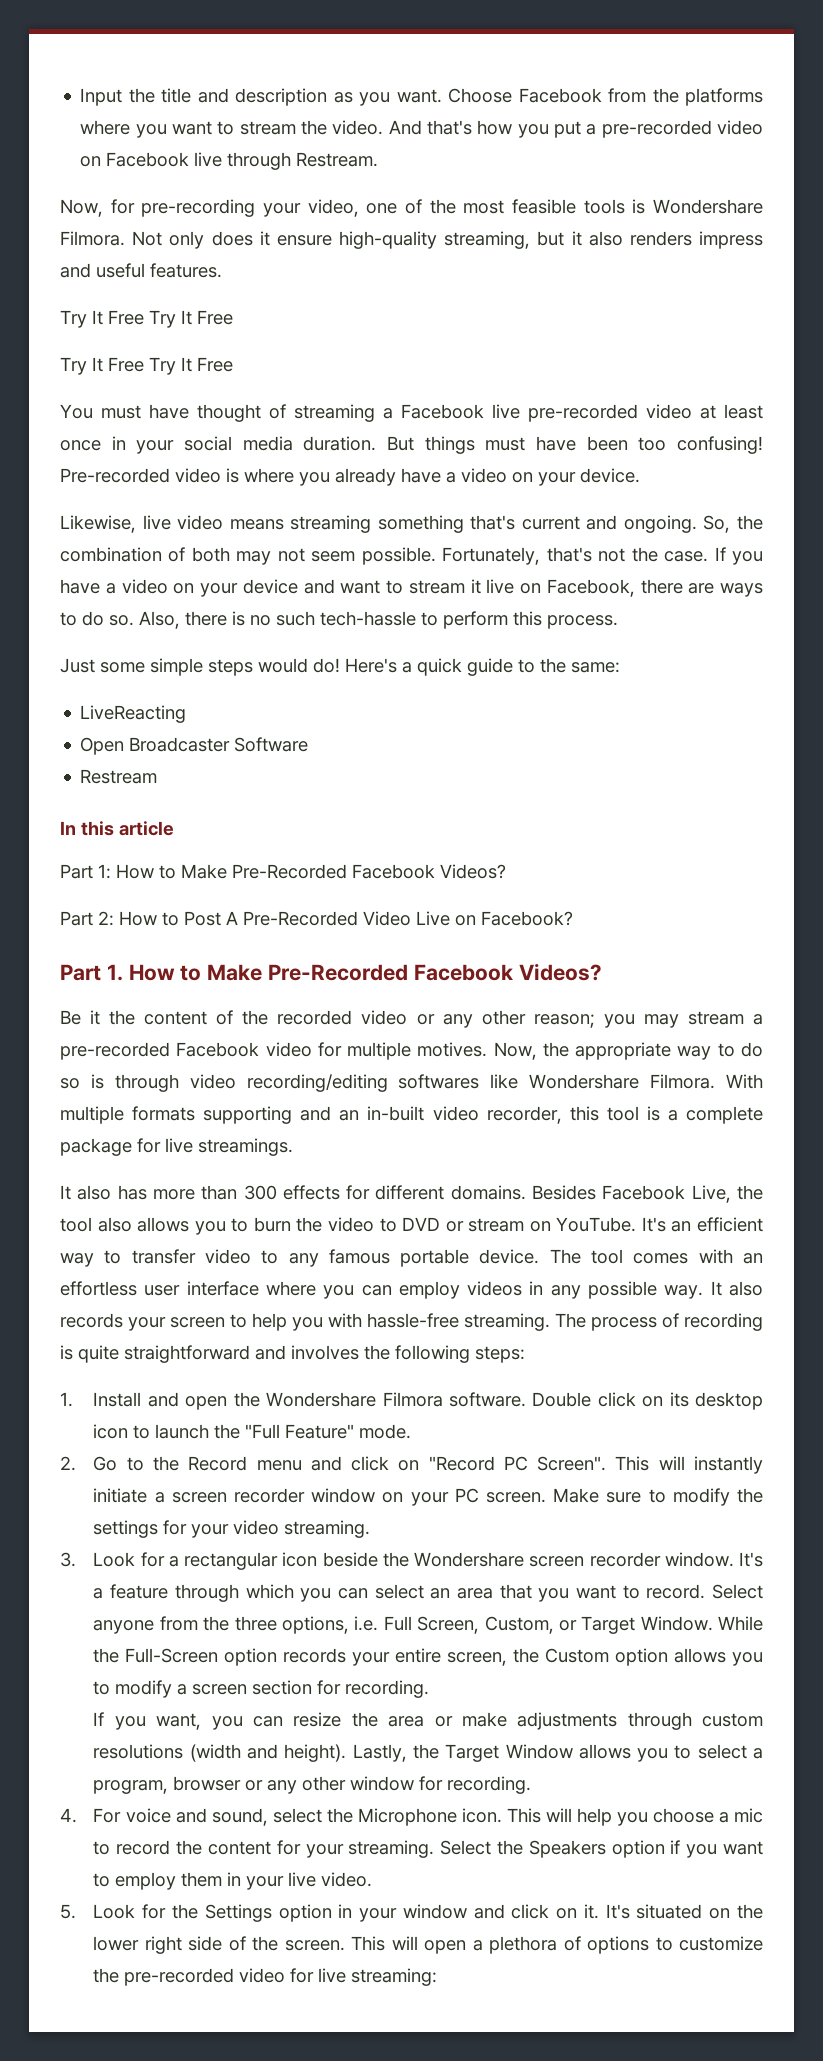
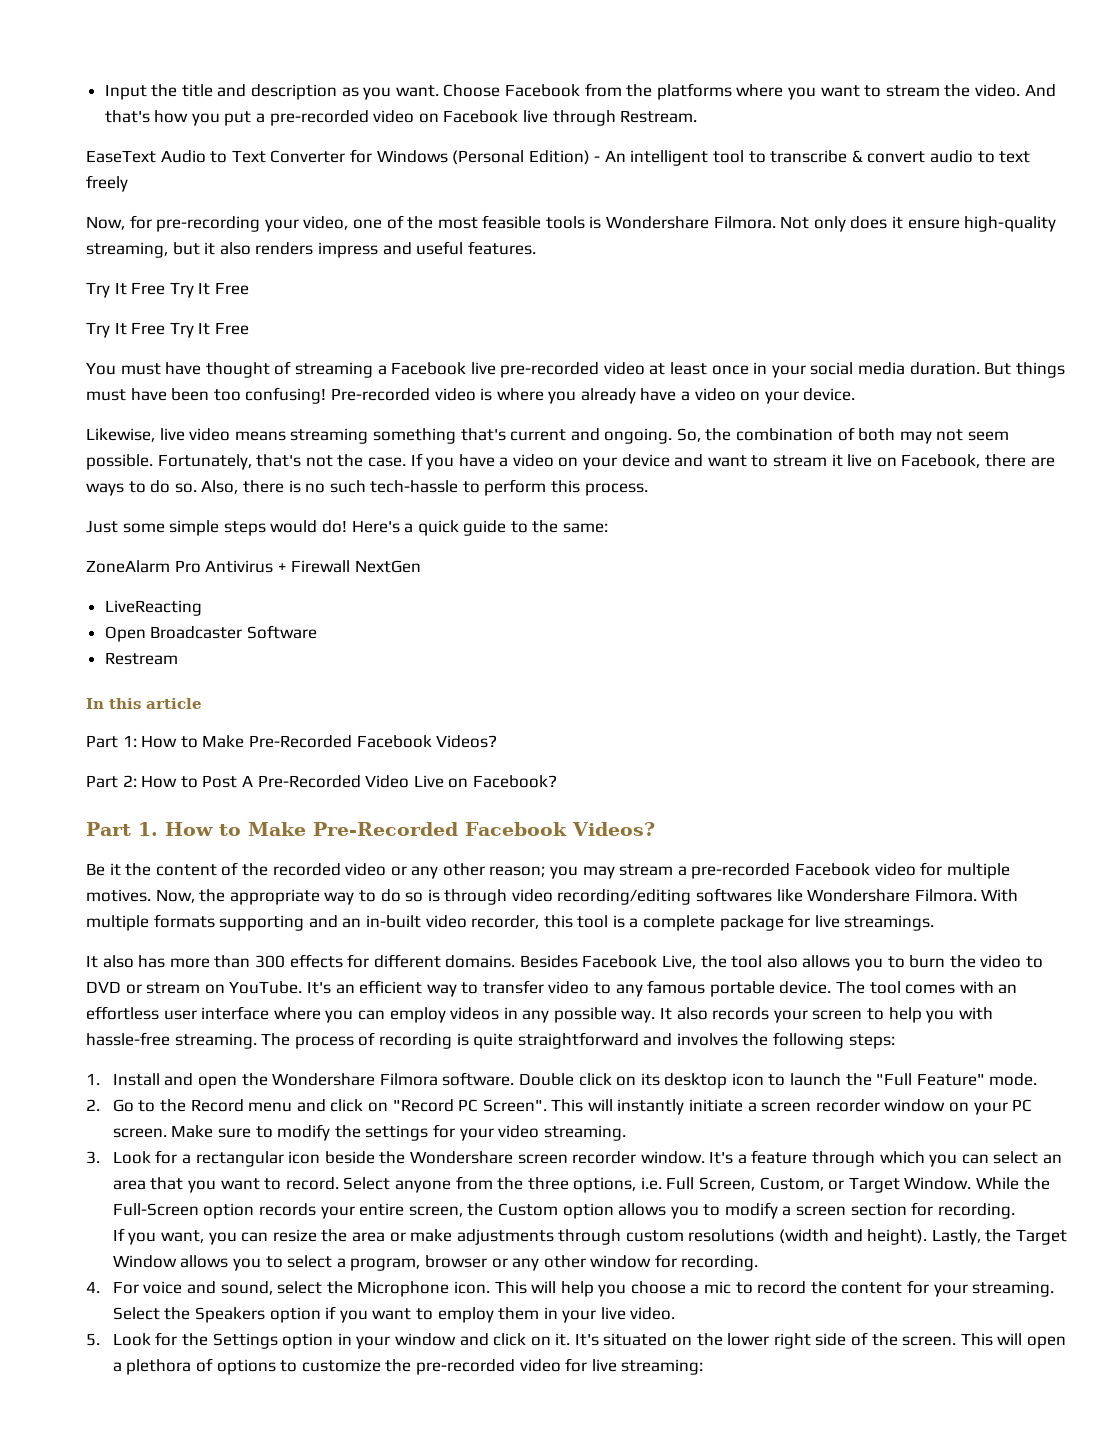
+ EaseText Audio to Text Converter for Windows (Personal Edition) - An intelligent tool to transcribe & convert audio to text freely
+ ZoneAlarm Pro Antivirus + Firewall NextGen

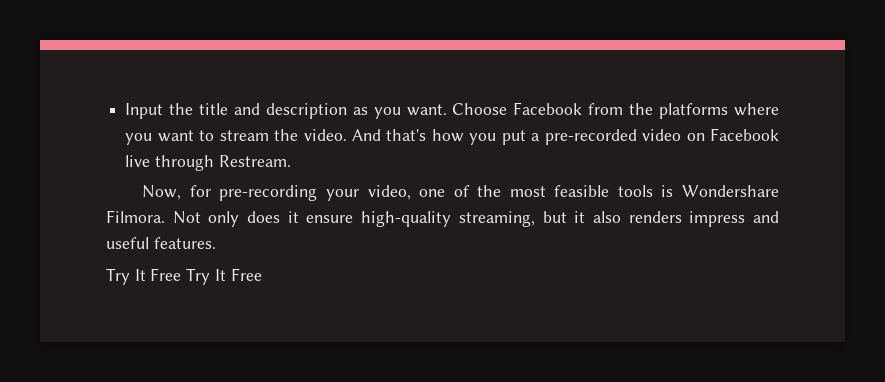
- EaseText Audio to Text Converter for Windows (Personal Edition) - An intelligent tool to transcribe & convert audio to text freely
  Not only does it ensure high-quality streaming, but it also renders impress and useful features.
  Try It Free Try It Free
- Try It Free Try It Free
- You must have thought of streaming a Facebook live pre-recorded video at least once in your social media duration. But things must have been too confusing! Pre-recorded video is where you already have a video on your device.
- Likewise, live video means streaming something that's current and ongoing. So, the combination of both may not seem possible. Fortunately, that's not the case. If you have a video on your device and want to stream it live on Facebook, there are ways to do so. Also, there is no such tech-hassle to perform this process.
- Just some simple steps would do! Here's a quick guide to the same:
- ZoneAlarm Pro Antivirus + Firewall NextGen
- LiveReacting
- Open Broadcaster Software
- Restream
- In this article
- Part 1: How to Make Pre-Recorded Facebook Videos?
- Part 2: How to Post A Pre-Recorded Video Live on Facebook?
- Part 1. How to Make Pre-Recorded Facebook Videos?
- Be it the content of the recorded video or any other reason; you may stream a pre-recorded Facebook video for multiple motives. Now, the appropriate way to do so is through video recording/editing softwares like Wondershare Filmora. With multiple formats supporting and an in-built video recorder, this tool is a complete package for live streamings.
- It also has more than 300 effects for different domains. Besides Facebook Live, the tool also allows you to burn the video to DVD or stream on YouTube. It's an efficient way to transfer video to any famous portable device. The tool comes with an effortless user interface where you can employ videos in any possible way. It also records your screen to help you with hassle-free streaming. The process of recording is quite straightforward and involves the following steps:
- 1. Install and open the Wondershare Filmora software. Double click on its desktop icon to launch the "Full Feature" mode.
- 2. Go to the Record menu and click on "Record PC Screen". This will instantly initiate a screen recorder window on your PC screen. Make sure to modify the settings for your video streaming.
- 3. Look for a rectangular icon beside the Wondershare screen recorder window. It's a feature through which you can select an area that you want to record. Select anyone from the three options, i.e. Full Screen, Custom, or Target Window. While the Full-Screen option records your entire screen, the Custom option allows you to modify a screen section for recording.
- If you want, you can resize the area or make adjustments through custom resolutions (width and height). Lastly, the Target Window allows you to select a program, browser or any other window for recording.
- 4. For voice and sound, select the Microphone icon. This will help you choose a mic to record the content for your streaming. Select the Speakers option if you want to employ them in your live video.
- 5. Look for the Settings option in your window and click on it. It's situated on the lower right side of the screen. This will open a plethora of options to customize the pre-recorded video for live streaming:

